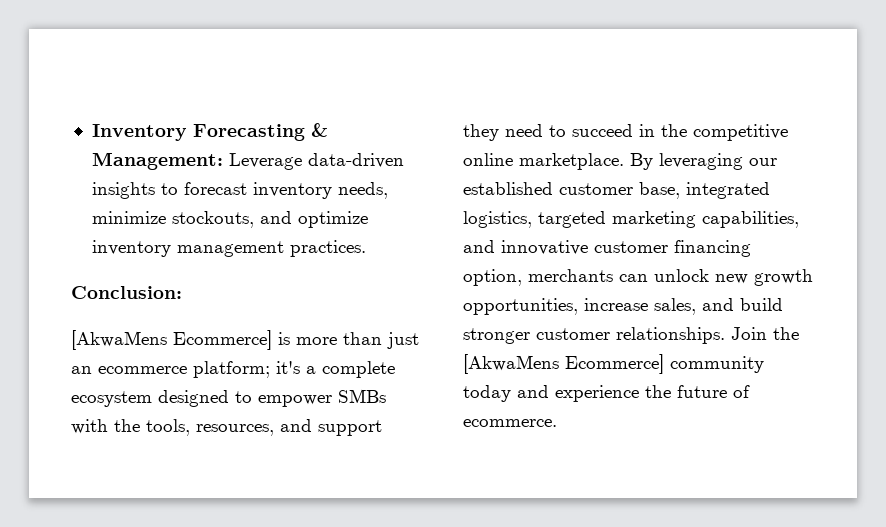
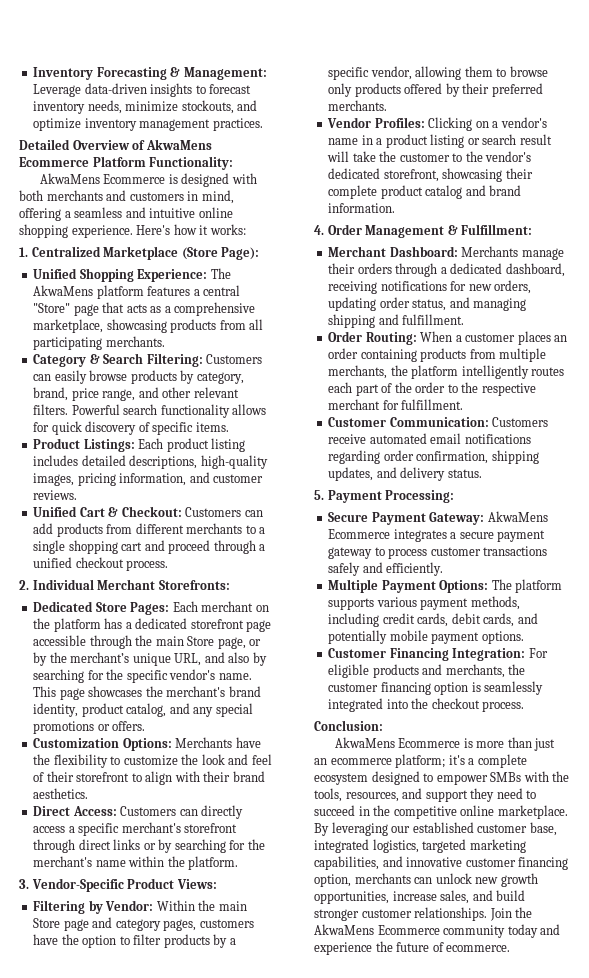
+ Detailed Overview of AkwaMens Ecommerce Platform Functionality:
+ AkwaMens Ecommerce is designed with both merchants and customers in mind, offering a seamless and intuitive online shopping experience. Here's how it works:
+ 1. Centralized Marketplace (Store Page):
+ Unified Shopping Experience: The AkwaMens platform features a central "Store" page that acts as a comprehensive marketplace, showcasing products from all participating merchants.
+ Category & Search Filtering: Customers can easily browse products by category, brand, price range, and other relevant filters. Powerful search functionality allows for quick discovery of specific items.
+ Product Listings: Each product listing includes detailed descriptions, high-quality images, pricing information, and customer reviews.
+ Unified Cart & Checkout: Customers can add products from different merchants to a single shopping cart and proceed through a unified checkout process.
+ 2. Individual Merchant Storefronts:
+ Dedicated Store Pages: Each merchant on the platform has a dedicated storefront page accessible through the main Store page, or by the merchant’s unique URL, and also by searching for the specific vendor's name. This page showcases the merchant's brand identity, product catalog, and any special promotions or offers.
+ Customization Options: Merchants have the flexibility to customize the look and feel of their storefront to align with their brand aesthetics.
+ Direct Access: Customers can directly access a specific merchant's storefront through direct links or by searching for the merchant's name within the platform.
+ 3. Vendor-Specific Product Views:
+ Filtering by Vendor: Within the main Store page and category pages, customers have the option to filter products by a specific vendor, allowing them to browse only products offered by their preferred merchants.
+ Vendor Profiles: Clicking on a vendor's name in a product listing or search result will take the customer to the vendor's dedicated storefront, showcasing their complete product catalog and brand information.
+ 4. Order Management & Fulfillment:
+ Merchant Dashboard: Merchants manage their orders through a dedicated dashboard, receiving notifications for new orders, updating order status, and managing shipping and fulfillment.
+ Order Routing: When a customer places an order containing products from multiple merchants, the platform intelligently routes each part of the order to the respective merchant for fulfillment.
+ Customer Communication: Customers receive automated email notifications regarding order confirmation, shipping updates, and delivery status.
+ 5. Payment Processing:
+ Secure Payment Gateway: AkwaMens Ecommerce integrates a secure payment gateway to process customer transactions safely and efficiently.
+ Multiple Payment Options: The platform supports various payment methods, including credit cards, debit cards, and potentially mobile payment options.
+ Customer Financing Integration: For eligible products and merchants, the customer financing option is seamlessly integrated into the checkout process.
- [AkwaMens Ecommerce] is more than just an ecommerce platform; it's a complete ecosystem designed to empower SMBs with the tools, resources, and support they need to succeed in the competitive online marketplace.
+ AkwaMens Ecommerce is more than just an ecommerce platform; it's a complete ecosystem designed to empower SMBs with the tools, resources, and support they need to succeed in the competitive online marketplace.
- Join the [AkwaMens Ecommerce] community today and experience the future of ecommerce.
+ Join the AkwaMens Ecommerce community today and experience the future of ecommerce.

